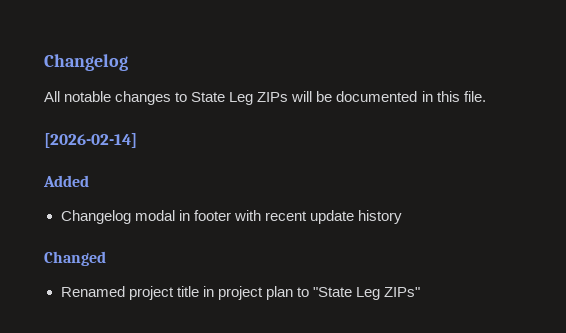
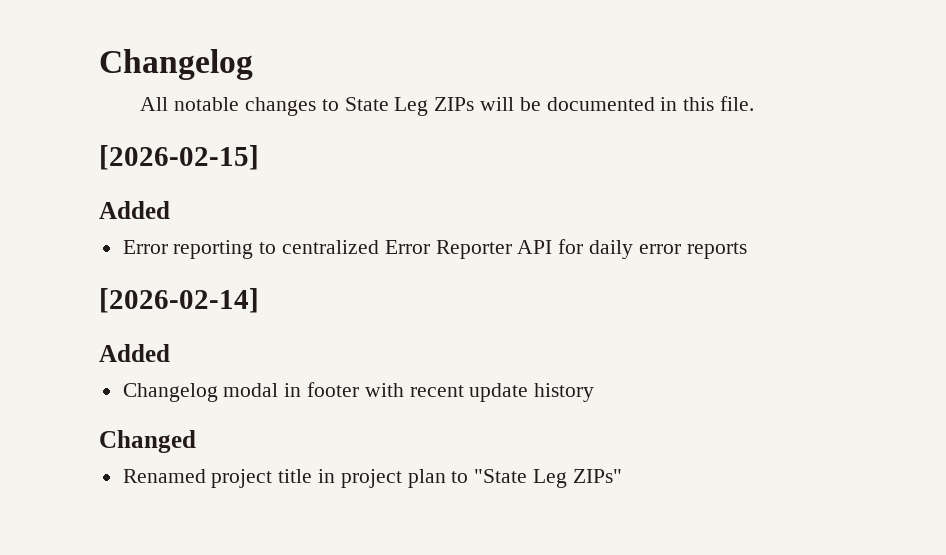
+ [2026-02-15]
+ Added
+ Error reporting to centralized Error Reporter API for daily error reports

